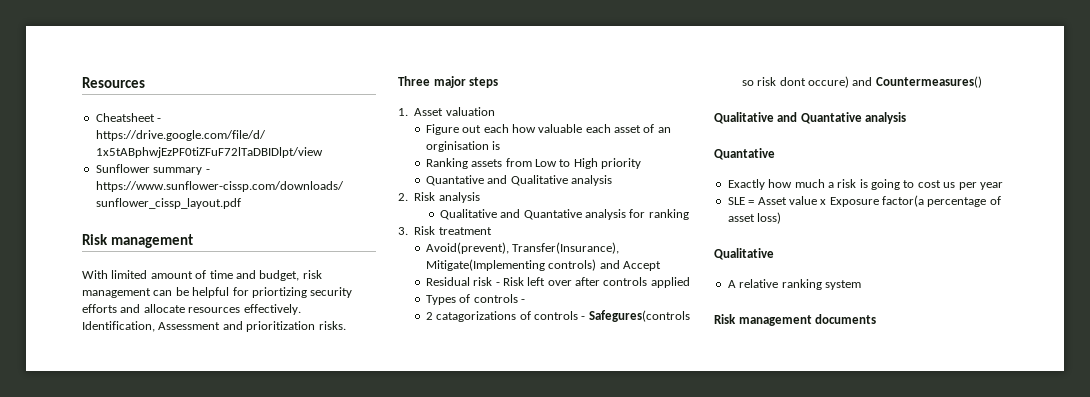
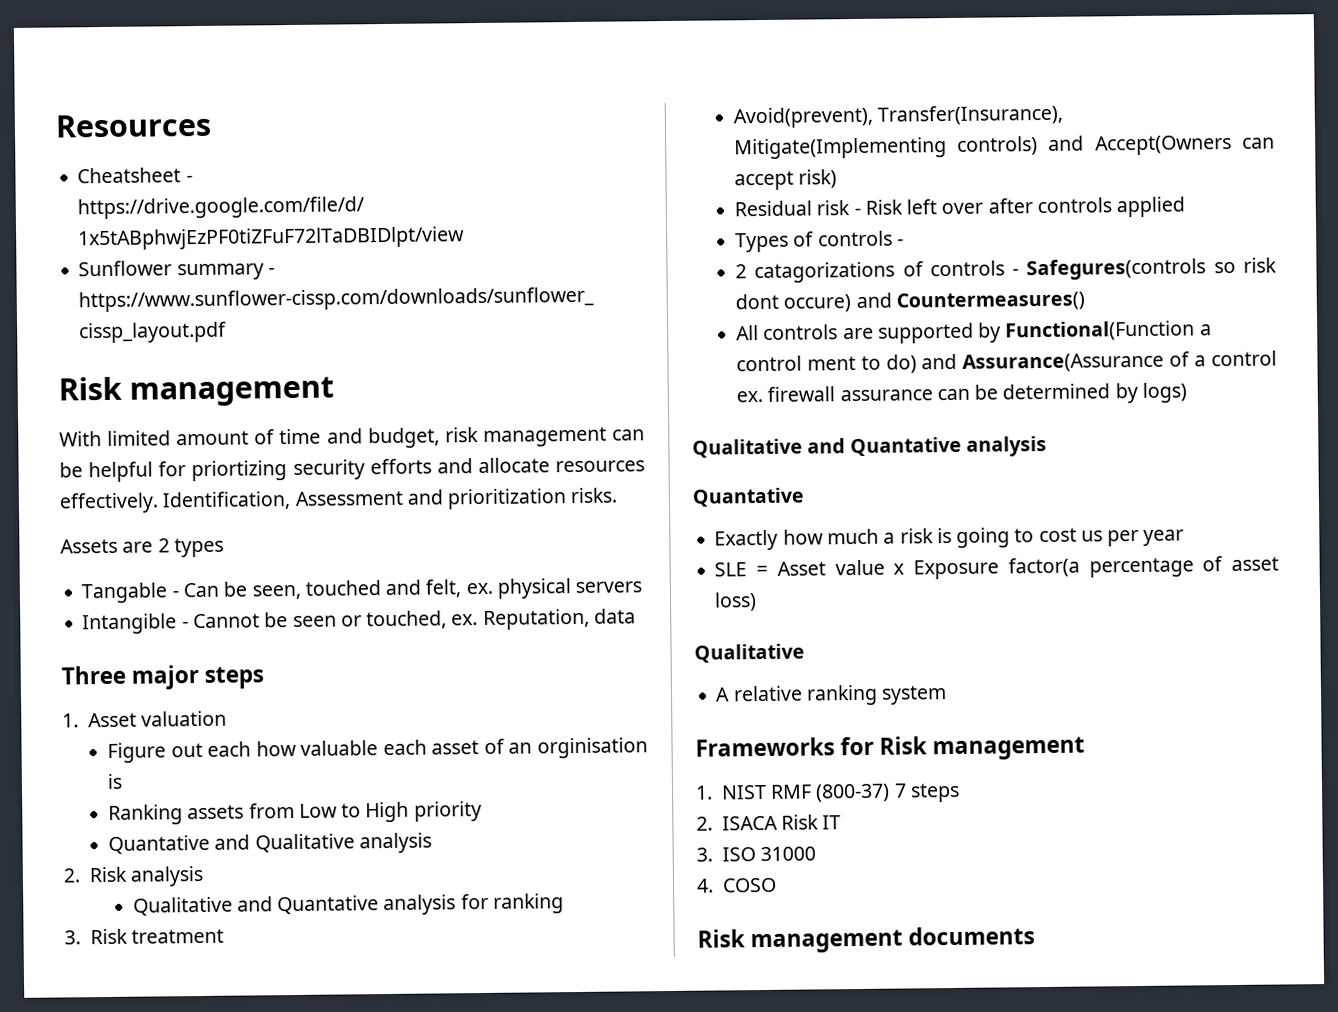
+ Assets are 2 types
+ Tangable - Can be seen, touched and felt, ex. physical servers
+ Intangible - Cannot be seen or touched, ex. Reputation, data
- Avoid(prevent), Transfer(Insurance), Mitigate(Implementing controls) and Accept
+ Avoid(prevent), Transfer(Insurance), Mitigate(Implementing controls) and Accept(Owners can accept risk)
+ All controls are supported by Functional(Function a control ment to do) and Assurance(Assurance of a control ex. firewall assurance can be determined by logs)
+ Frameworks for Risk management
+ 1. NIST RMF (800-37) 7 steps
+ 2. ISACA Risk IT
+ 3. ISO 31000
+ 4. COSO

